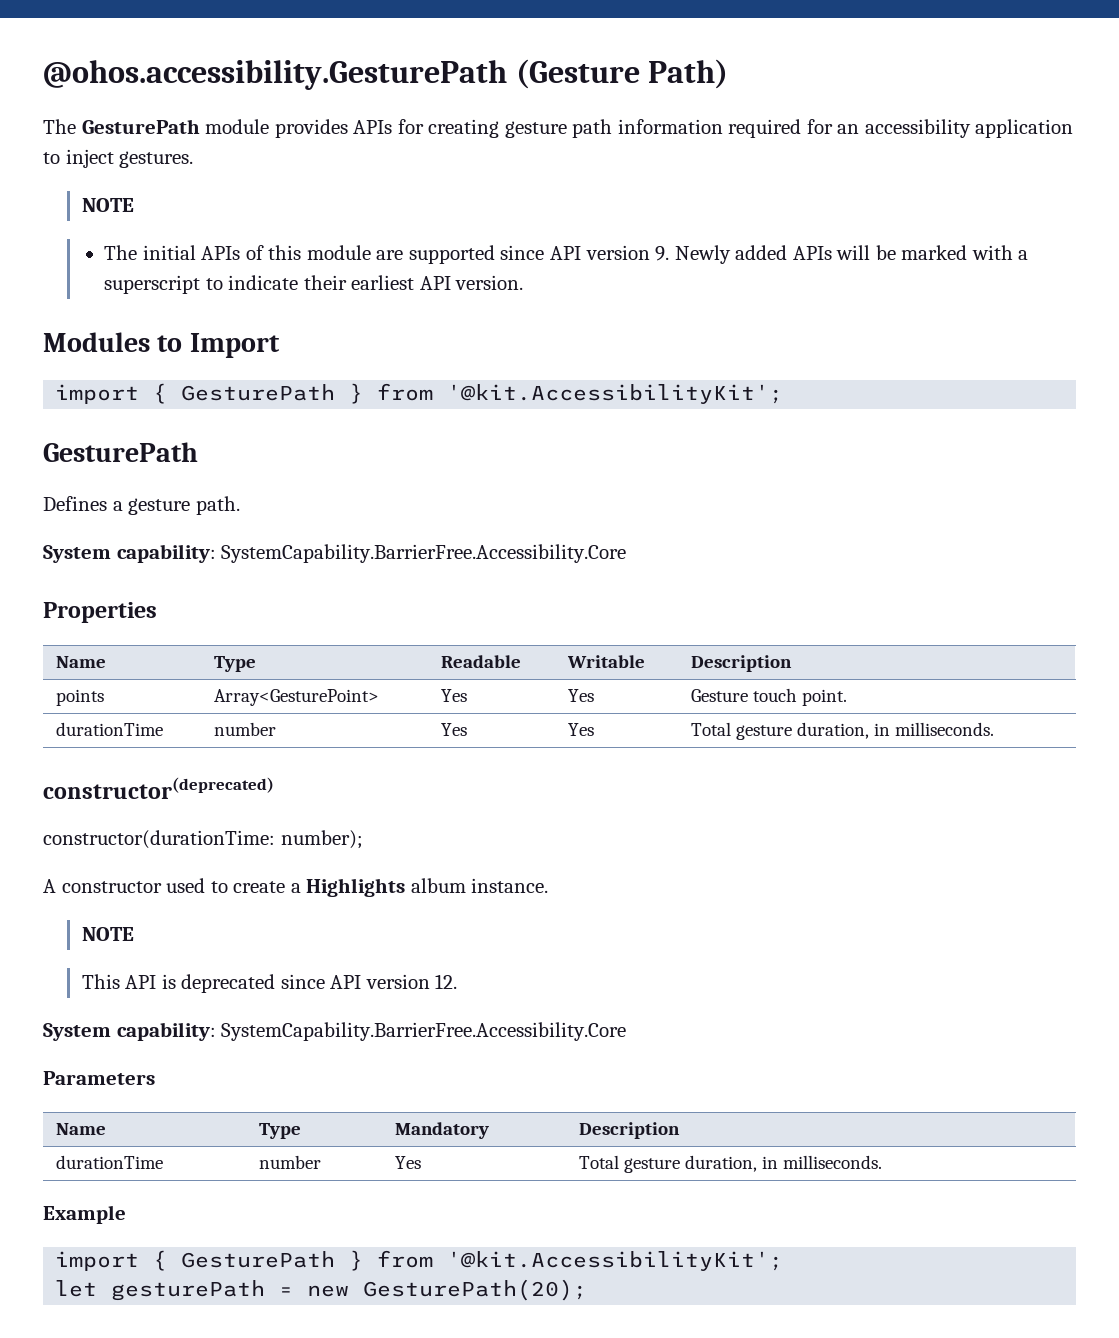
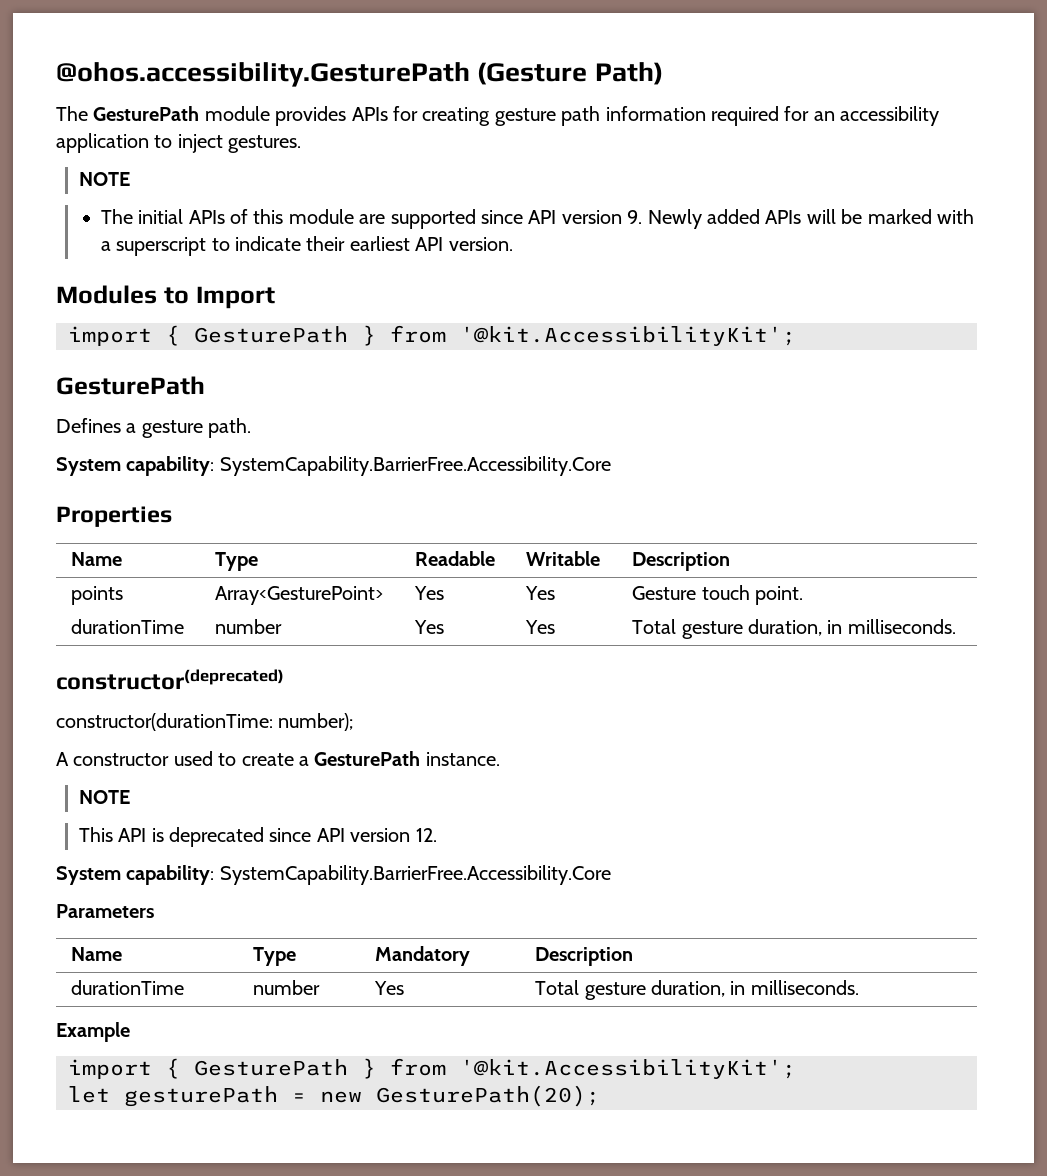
- A constructor used to create a Highlights album instance.
+ A constructor used to create a GesturePath instance.

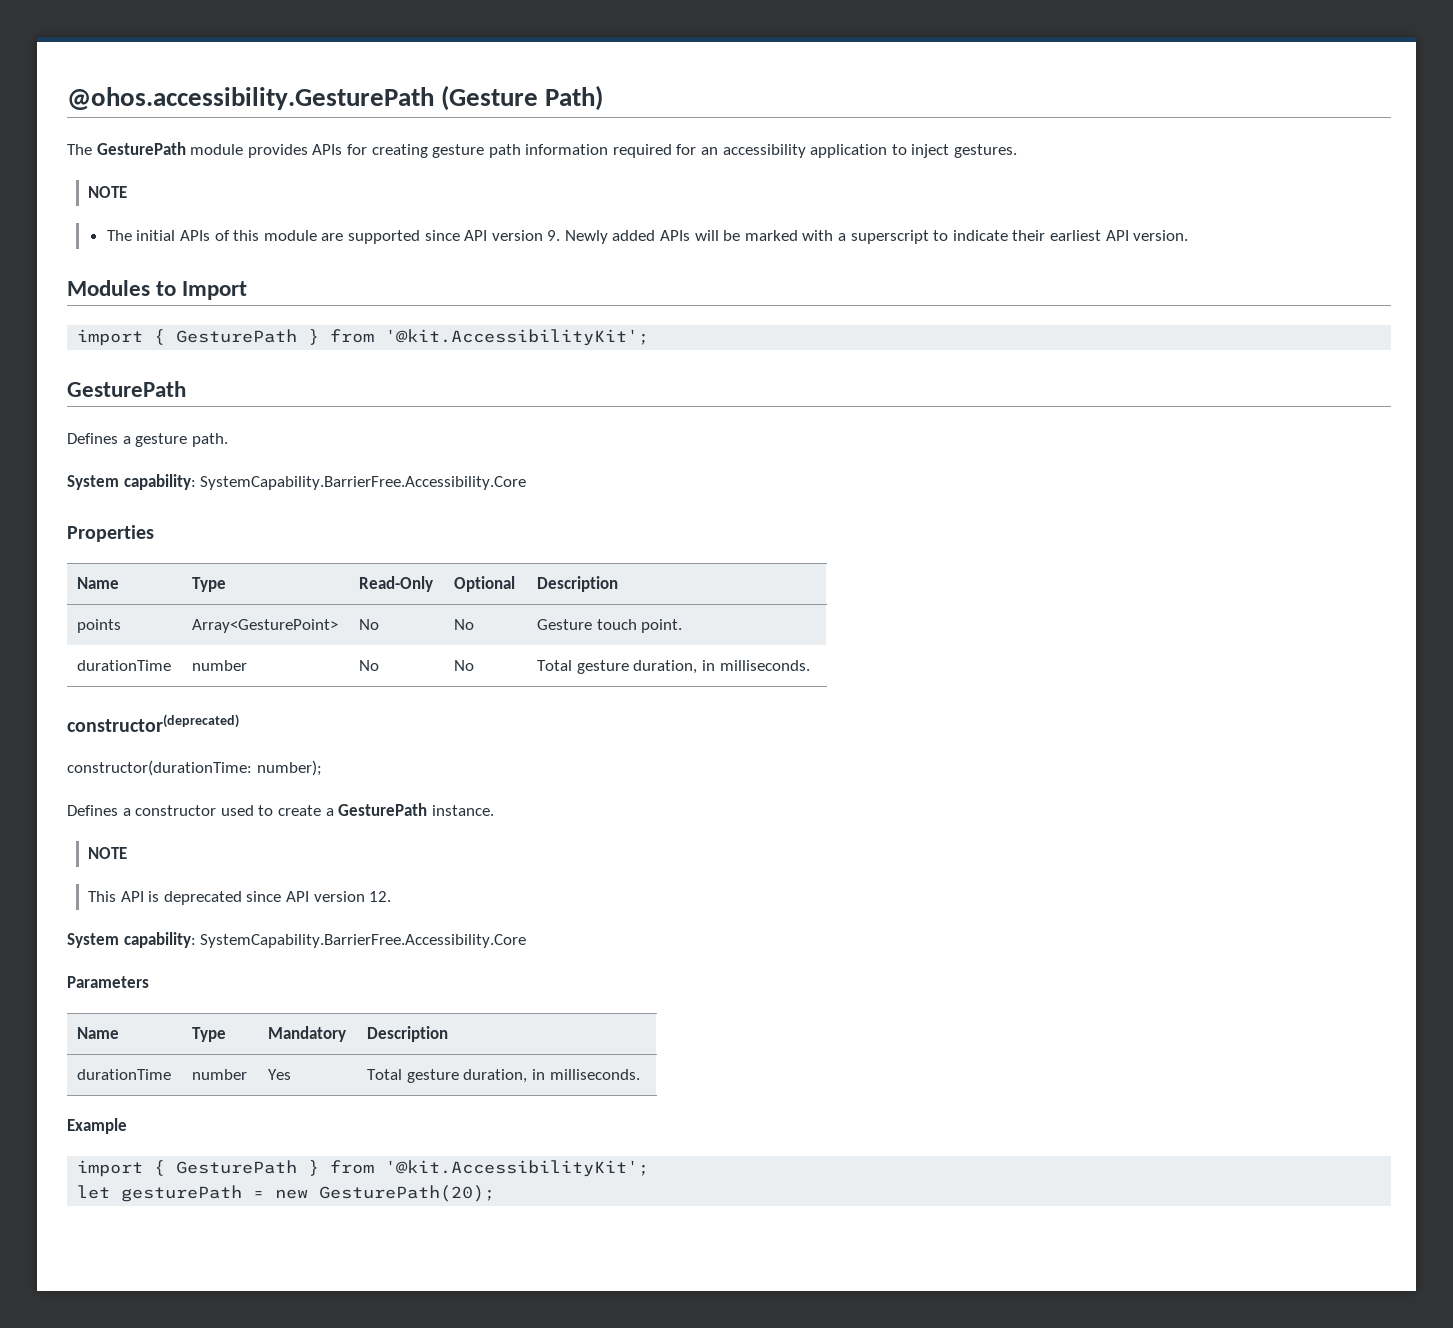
- Name | Type | Readable | Writable | Description
+ Name | Type | Read-Only | Optional | Description
- points | Array<GesturePoint> | Yes | Yes | Gesture touch point.
+ points | Array<GesturePoint> | No | No | Gesture touch point.
- durationTime | number | Yes | Yes | Total gesture duration, in milliseconds.
+ durationTime | number | No | No | Total gesture duration, in milliseconds.
- A constructor used to create a GesturePath instance.
+ Defines a constructor used to create a GesturePath instance.

